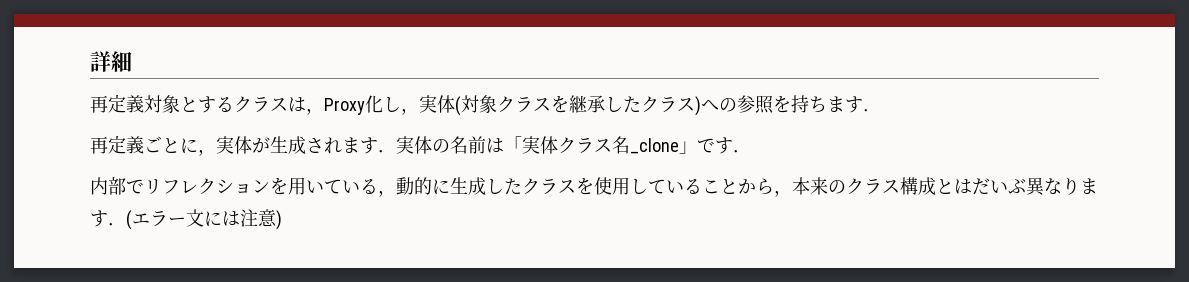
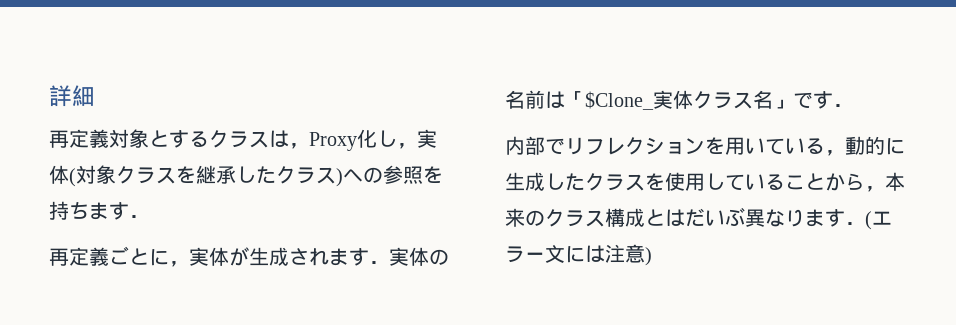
- 再定義ごとに，実体が生成されます．実体の名前は「実体クラス名_clone」です．
+ 再定義ごとに，実体が生成されます．実体の名前は「$Clone_実体クラス名」です．

